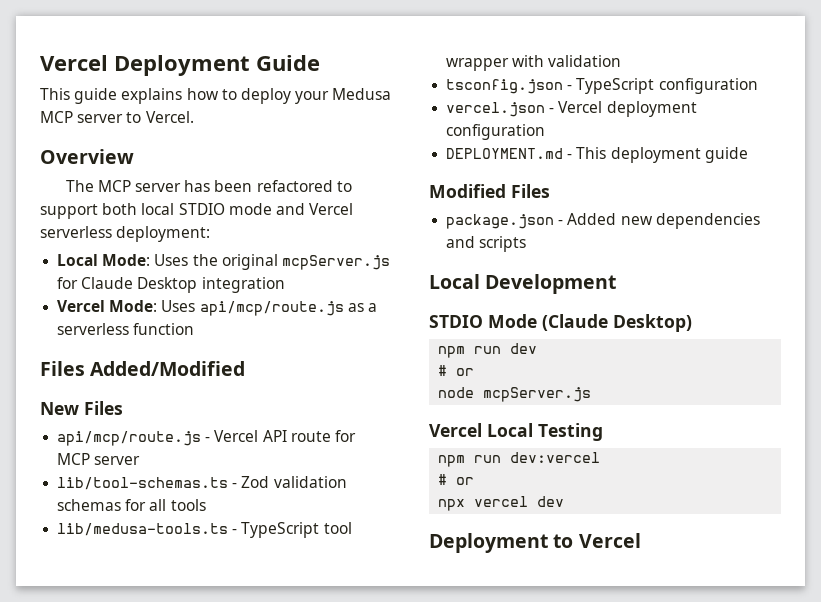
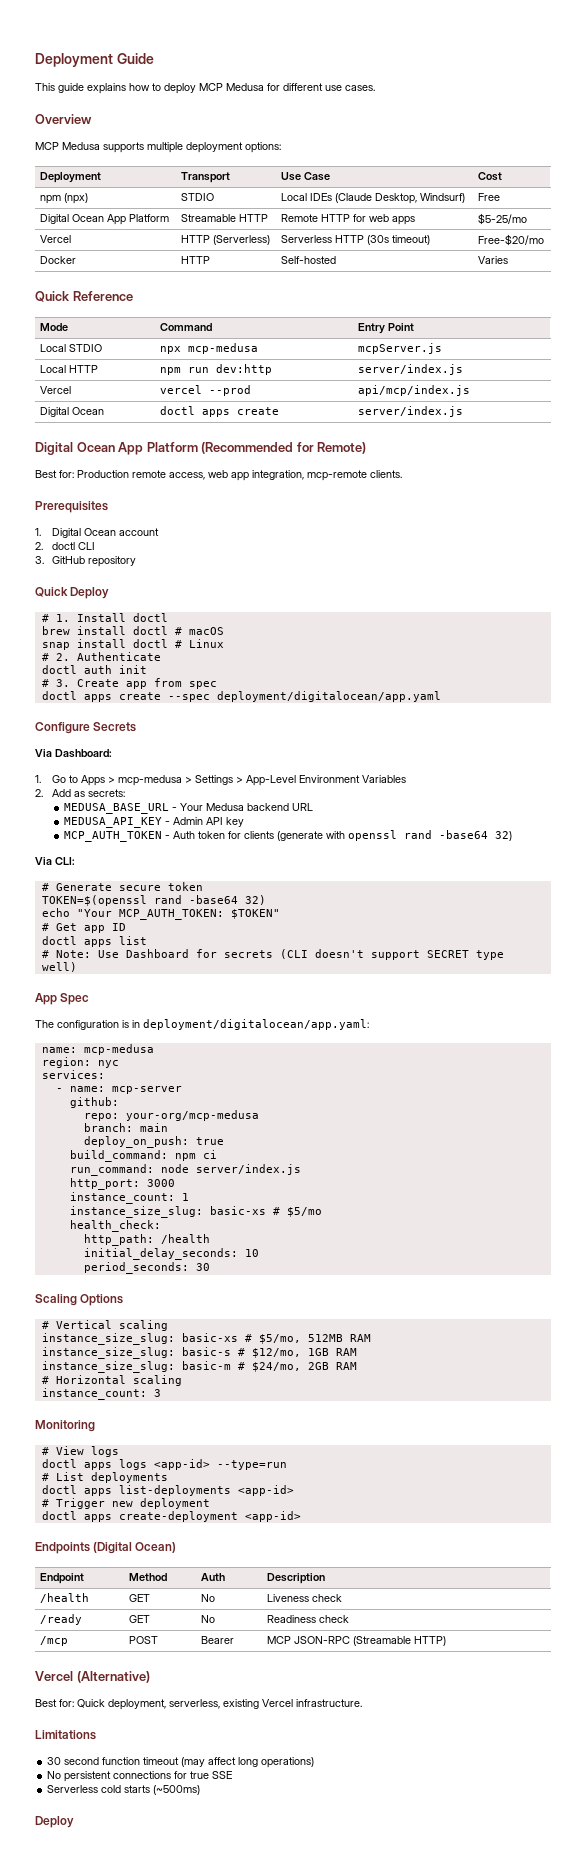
- Vercel Deployment Guide
+ Deployment Guide
- This guide explains how to deploy your Medusa MCP server to Vercel.
+ This guide explains how to deploy MCP Medusa for different use cases.
  Overview
- The MCP server has been refactored to support both local STDIO mode and Vercel serverless deployment:
- Local Mode: Uses the original mcpServer.js for Claude Desktop integration
- Vercel Mode: Uses api/mcp/route.js as a serverless function
- Files Added/Modified
- New Files
- api/mcp/route.js - Vercel API route for MCP server
- lib/tool-schemas.ts - Zod validation schemas for all tools
- lib/medusa-tools.ts - TypeScript tool wrapper with validation
- tsconfig.json - TypeScript configuration
- vercel.json - Vercel deployment configuration
- DEPLOYMENT.md - This deployment guide
- Modified Files
- package.json - Added new dependencies and scripts
- Local Development
- STDIO Mode (Claude Desktop)
- npm run dev
- # or
- node mcpServer.js
- Vercel Local Testing
- npm run dev:vercel
- # or
- npx vercel dev
- Deployment to Vercel
+ MCP Medusa supports multiple deployment options:
+ Deployment | Transport | Use Case | Cost
+ npm (npx) | STDIO | Local IDEs (Claude Desktop, Windsurf) | Free
+ Digital Ocean App Platform | Streamable HTTP | Remote HTTP for web apps | $5-25/mo
+ Vercel | HTTP (Serverless) | Serverless HTTP (30s timeout) | Free-$20/mo
+ Docker | HTTP | Self-hosted | Varies
+ Quick Reference
+ Mode | Command | Entry Point
+ Local STDIO | npx mcp-medusa | mcpServer.js
+ Local HTTP | npm run dev:http | server/index.js
+ Vercel | vercel --prod | api/mcp/index.js
+ Digital Ocean | doctl apps create | server/index.js
+ Digital Ocean App Platform (Recommended for Remote)
+ Best for: Production remote access, web app integration, mcp-remote clients.
+ Prerequisites
+ 1. Digital Ocean account
+ 2. doctl CLI
+ 3. GitHub repository
+ Quick Deploy
+ # 1. Install doctl
+ brew install doctl # macOS
+ snap install doctl # Linux
+ # 2. Authenticate
+ doctl auth init
+ # 3. Create app from spec
+ doctl apps create --spec deployment/digitalocean/app.yaml
+ Configure Secrets
+ Via Dashboard:
+ 1. Go to Apps > mcp-medusa > Settings > App-Level Environment Variables
+ 2. Add as secrets:
+ MEDUSA_BASE_URL - Your Medusa backend URL
+ MEDUSA_API_KEY - Admin API key
+ MCP_AUTH_TOKEN - Auth token for clients (generate with openssl rand -base64 32)
+ Via CLI:
+ # Generate secure token
+ TOKEN=$(openssl rand -base64 32)
+ echo "Your MCP_AUTH_TOKEN: $TOKEN"
+ # Get app ID
+ doctl apps list
+ # Note: Use Dashboard for secrets (CLI doesn't support SECRET type well)
+ App Spec
+ The configuration is in deployment/digitalocean/app.yaml:
+ name: mcp-medusa
+ region: nyc
+ services:
+ - name: mcp-server
+ github:
+ repo: your-org/mcp-medusa
+ branch: main
+ deploy_on_push: true
+ build_command: npm ci
+ run_command: node server/index.js
+ http_port: 3000
+ instance_count: 1
+ instance_size_slug: basic-xs # $5/mo
+ health_check:
+ http_path: /health
+ initial_delay_seconds: 10
+ period_seconds: 30
+ Scaling Options
+ # Vertical scaling
+ instance_size_slug: basic-xs # $5/mo, 512MB RAM
+ instance_size_slug: basic-s # $12/mo, 1GB RAM
+ instance_size_slug: basic-m # $24/mo, 2GB RAM
+ # Horizontal scaling
+ instance_count: 3
+ Monitoring
+ # View logs
+ doctl apps logs <app-id> --type=run
+ # List deployments
+ doctl apps list-deployments <app-id>
+ # Trigger new deployment
+ doctl apps create-deployment <app-id>
+ Endpoints (Digital Ocean)
+ Endpoint | Method | Auth | Description
+ /health | GET | No | Liveness check
+ /ready | GET | No | Readiness check
+ /mcp | POST | Bearer | MCP JSON-RPC (Streamable HTTP)
+ Vercel (Alternative)
+ Best for: Quick deployment, serverless, existing Vercel infrastructure.
+ Limitations
+ 30 second function timeout (may affect long operations)
+ No persistent connections for true SSE
+ Serverless cold starts (~500ms)
+ Deploy

